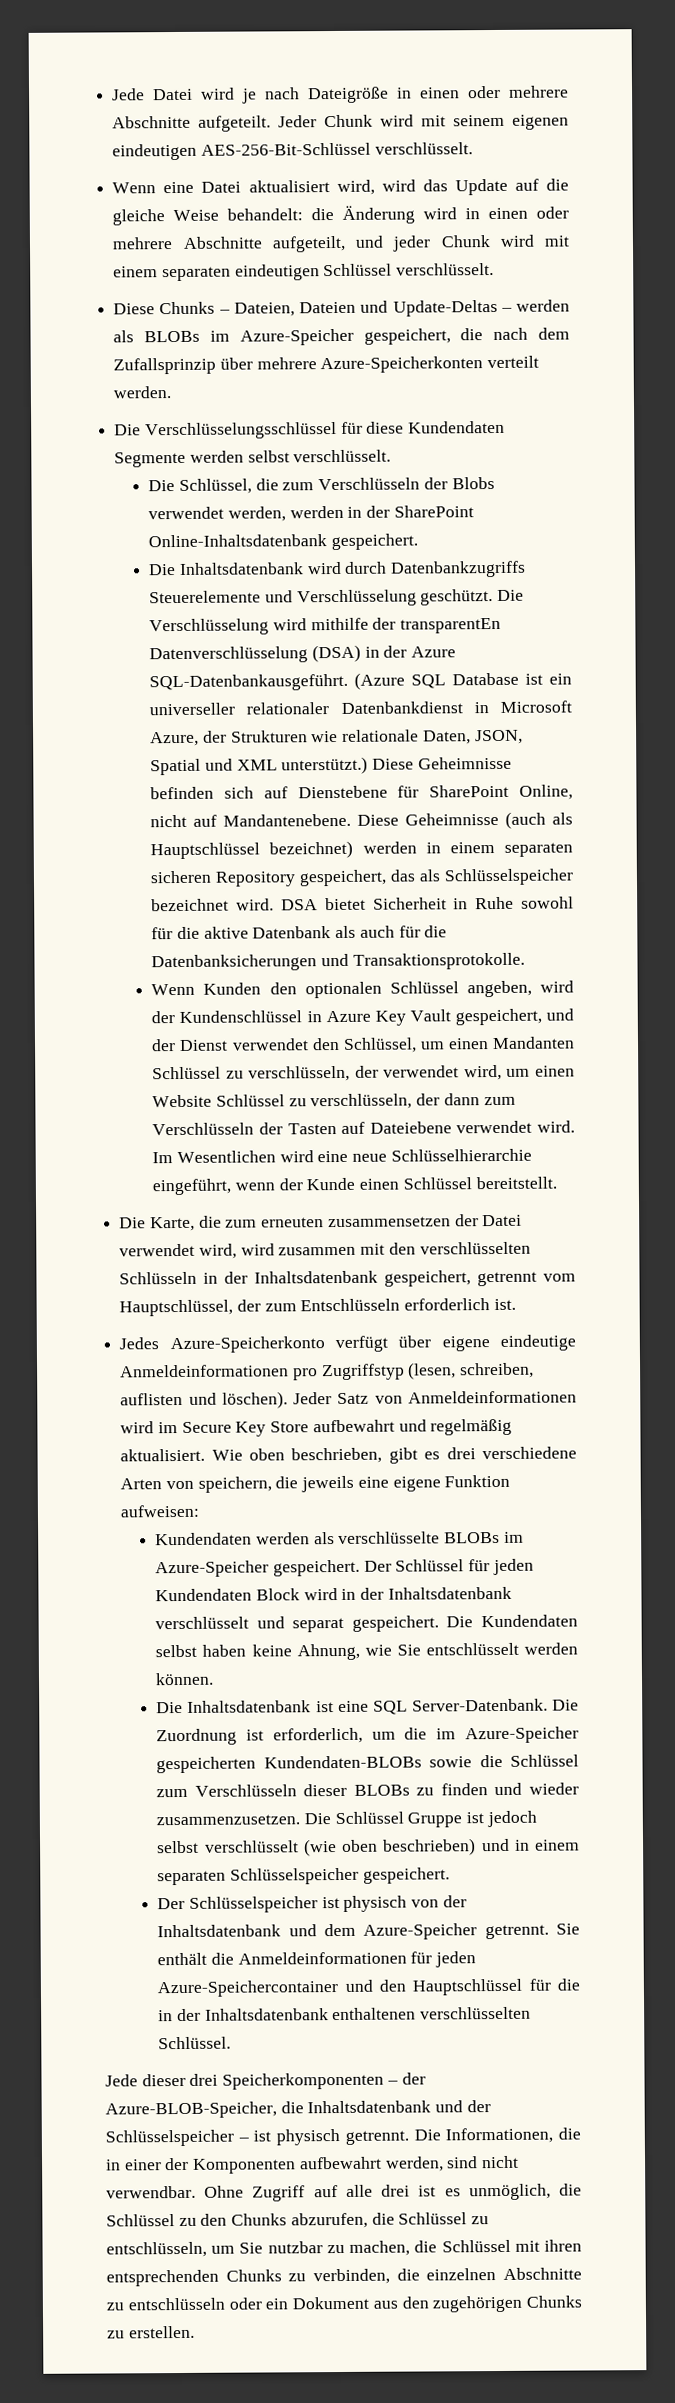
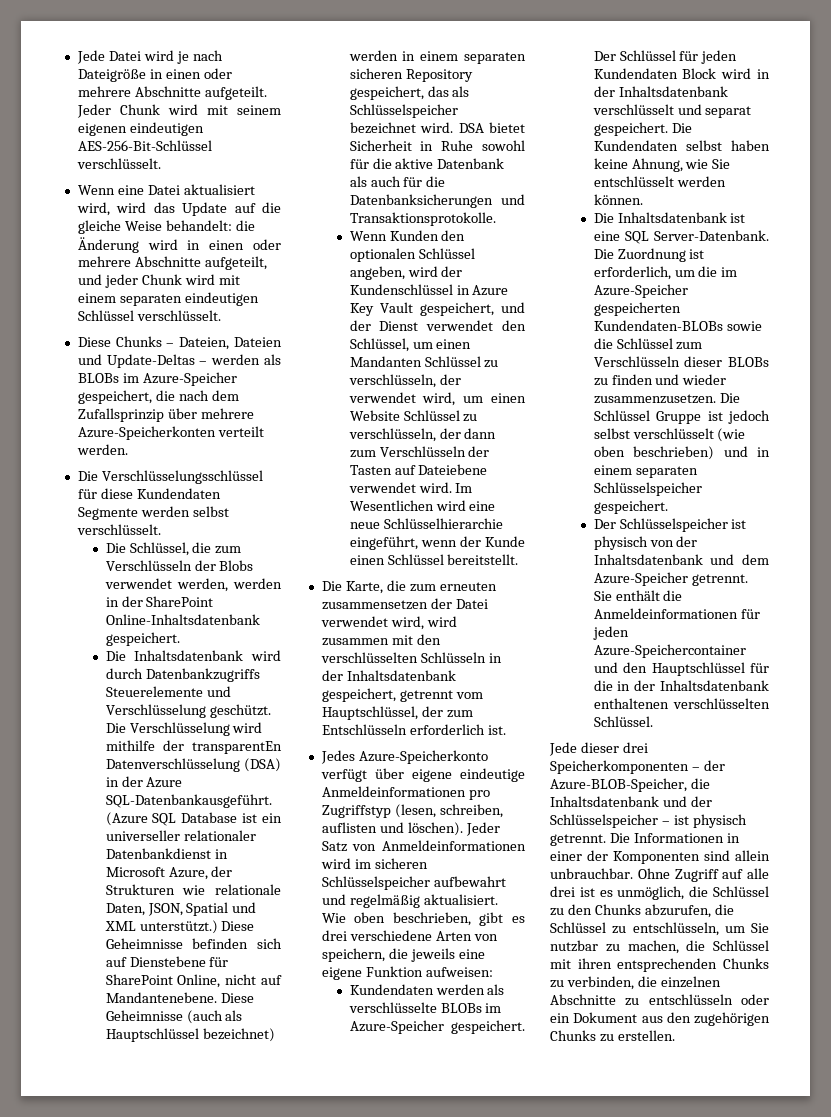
- Jeder Satz von Anmeldeinformationen wird im Secure Key Store aufbewahrt und regelmäßig aktualisiert.
+ Jeder Satz von Anmeldeinformationen wird im sicheren Schlüsselspeicher aufbewahrt und regelmäßig aktualisiert.
- Die Informationen, die in einer der Komponenten aufbewahrt werden, sind nicht verwendbar.
+ Die Informationen in einer der Komponenten sind allein unbrauchbar.

